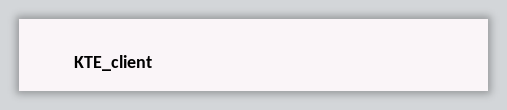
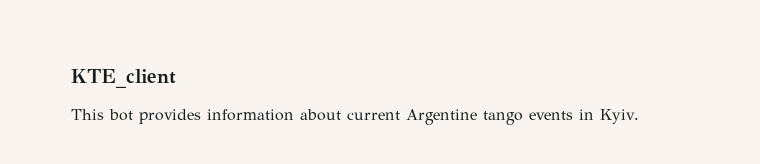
+ This bot provides information about current Argentine tango events in Kyiv.

